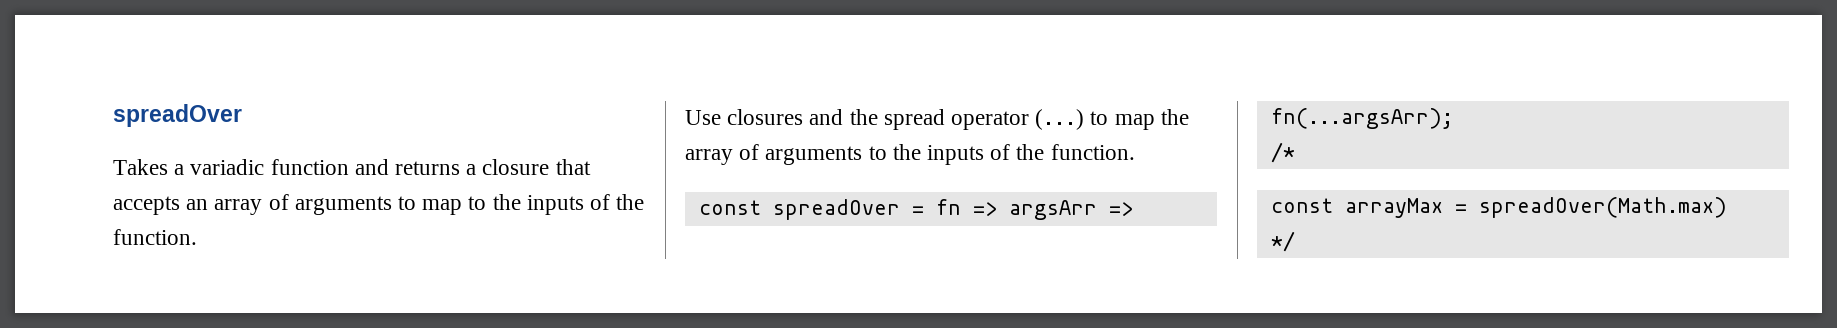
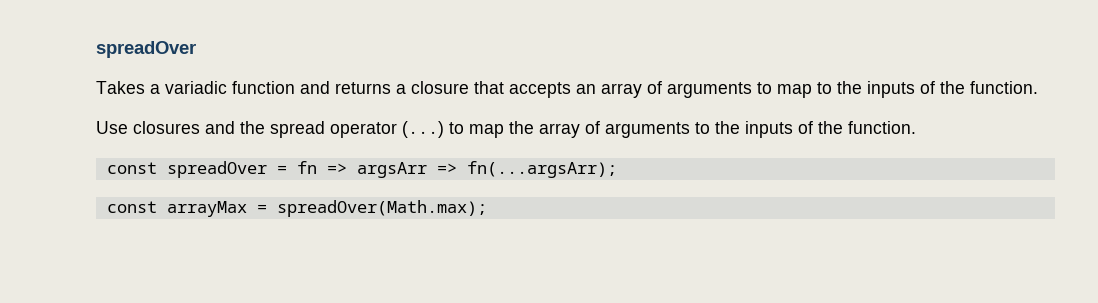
- /*
- const arrayMax = spreadOver(Math.max)
- */
+ const arrayMax = spreadOver(Math.max);

